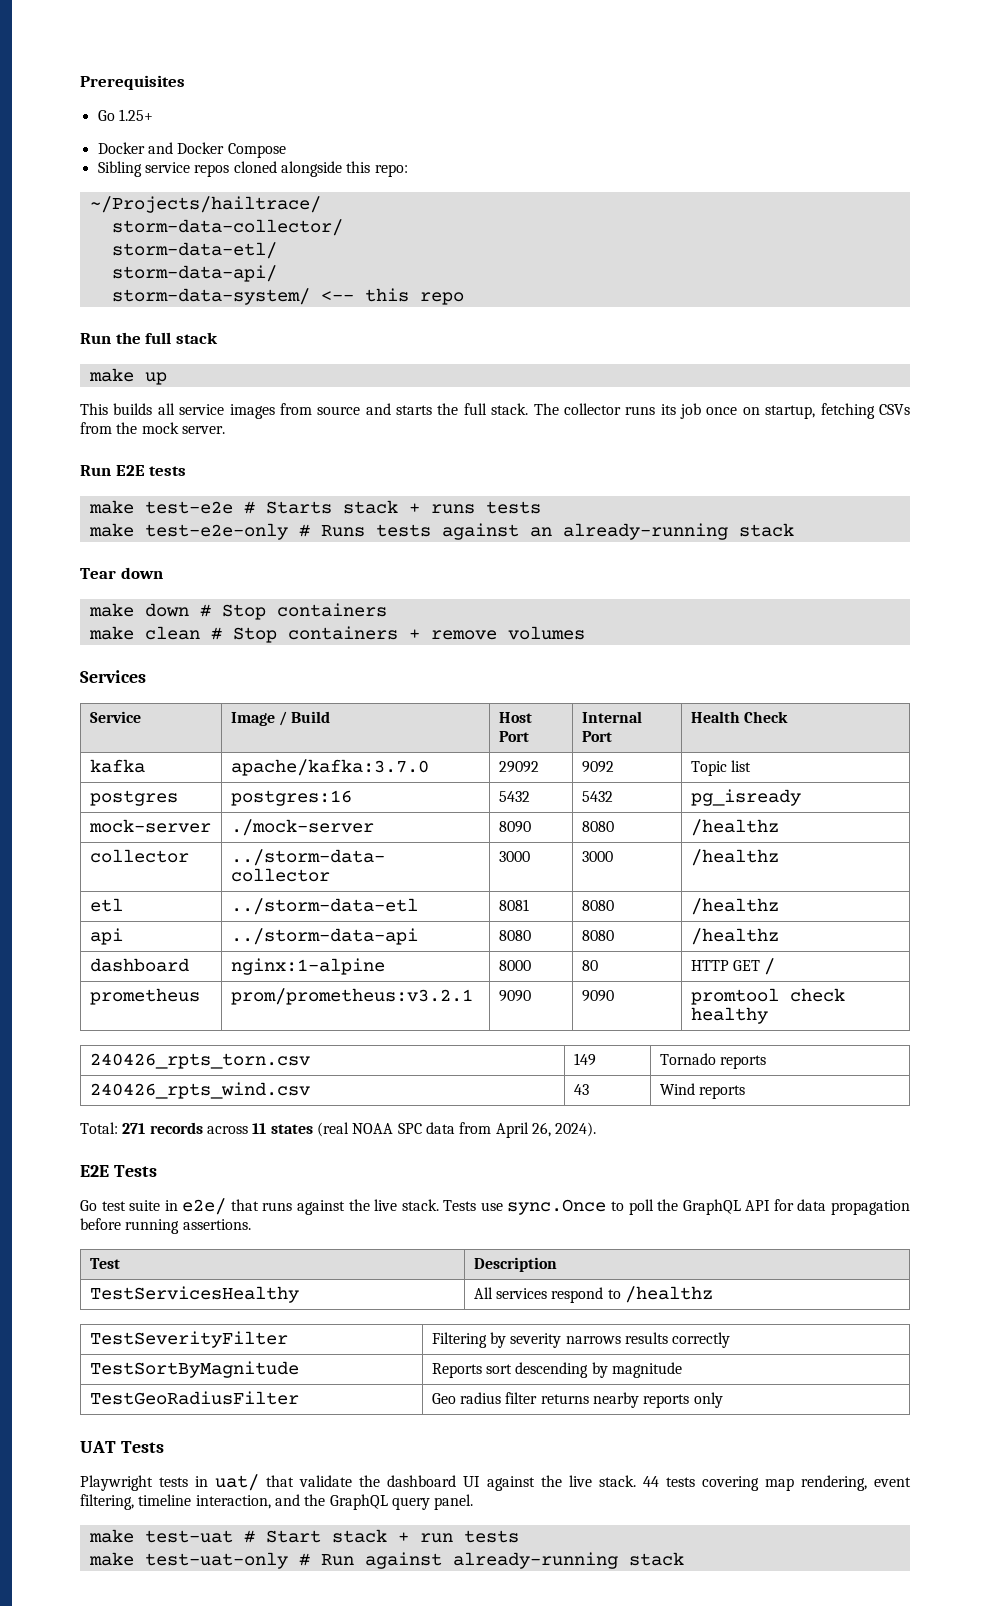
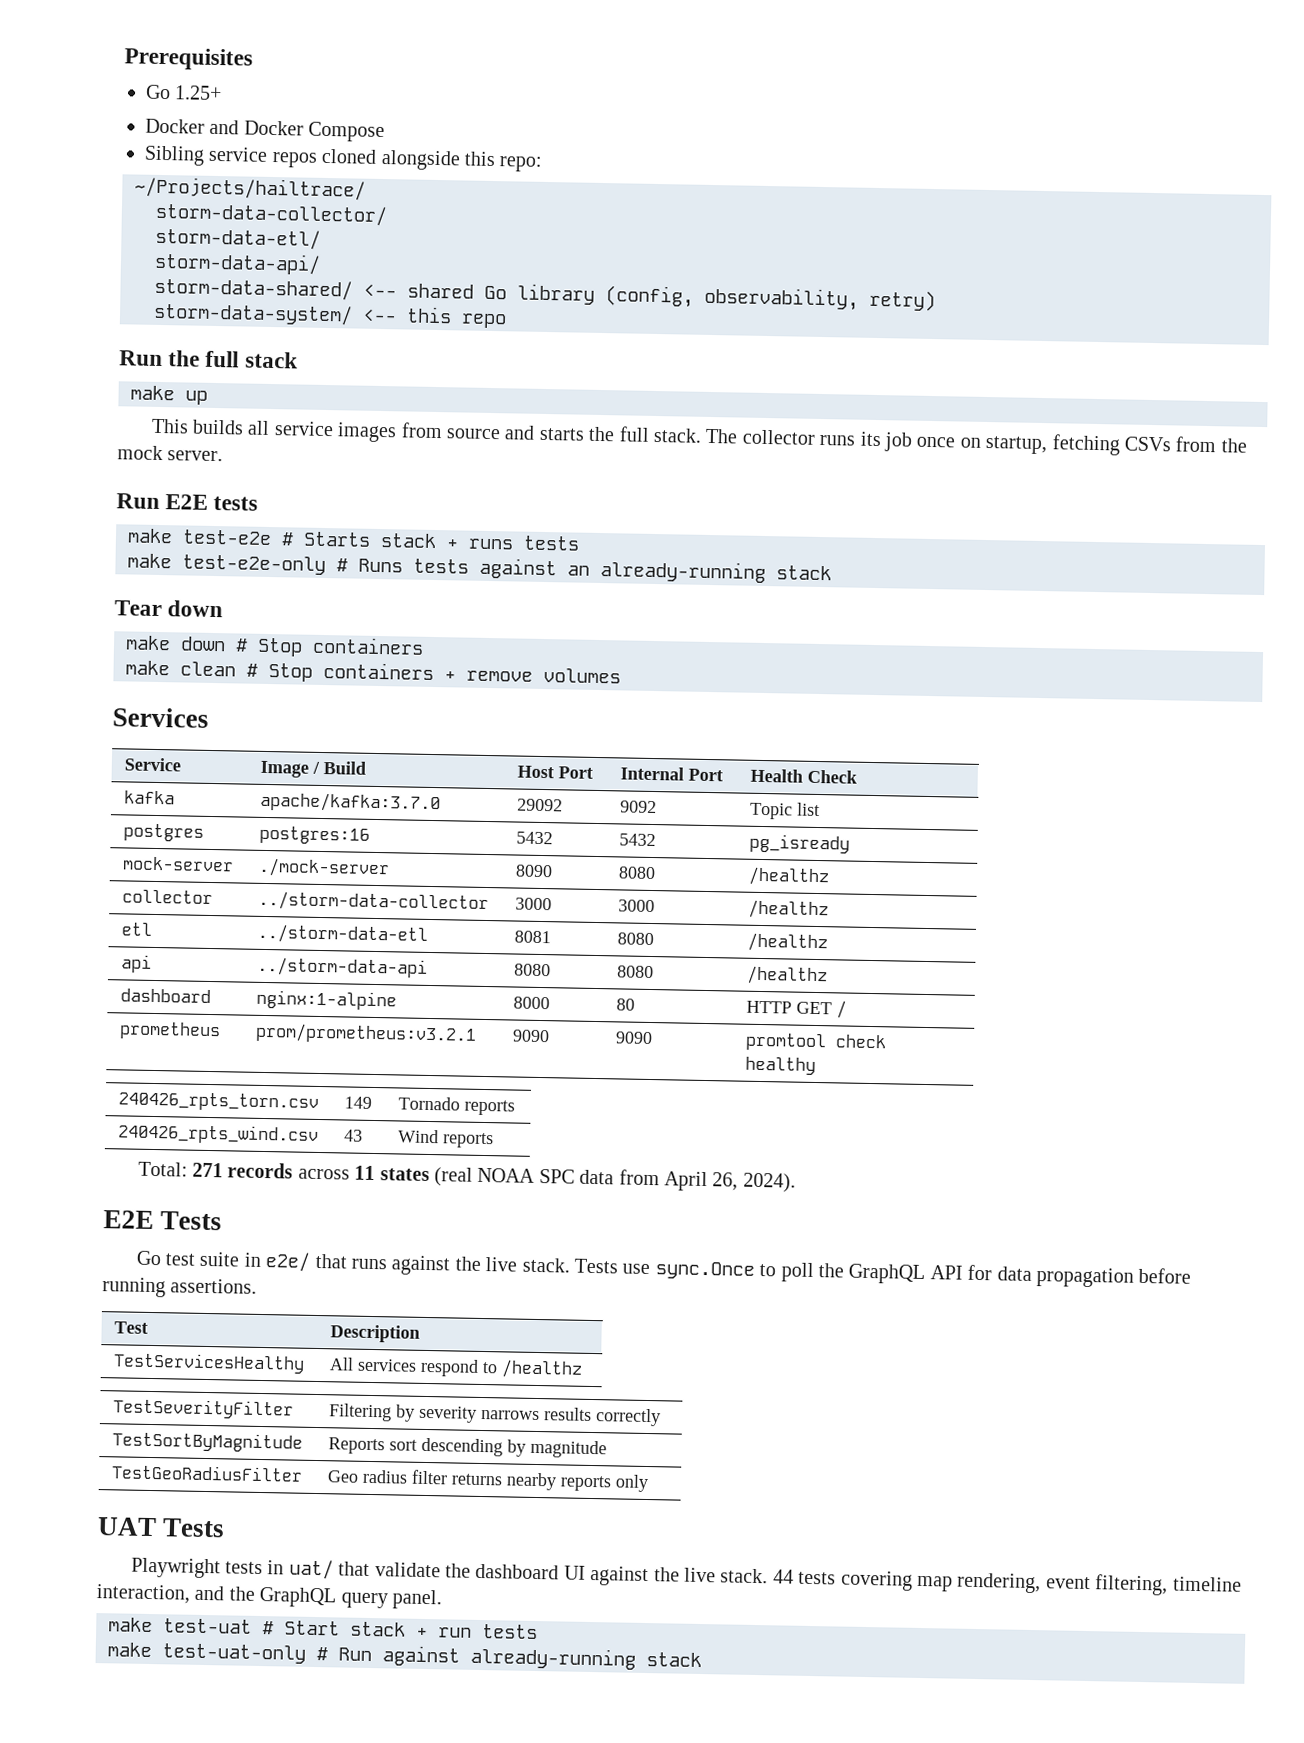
+ storm-data-shared/ <-- shared Go library (config, observability, retry)

